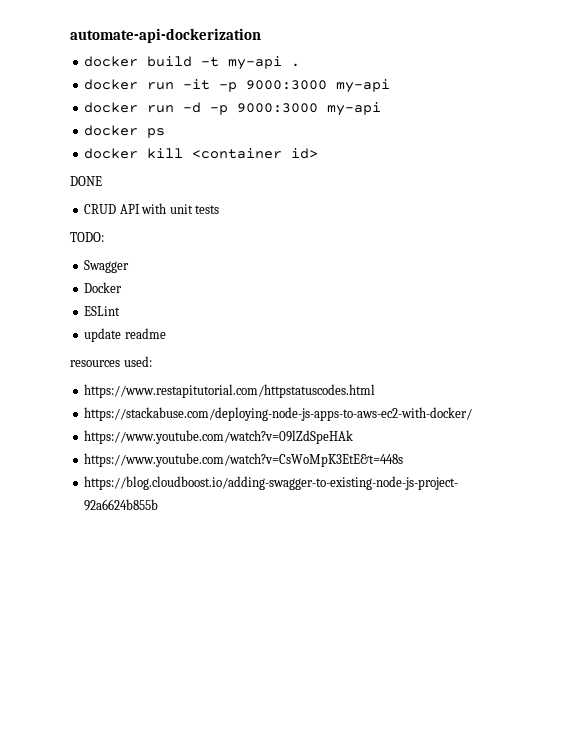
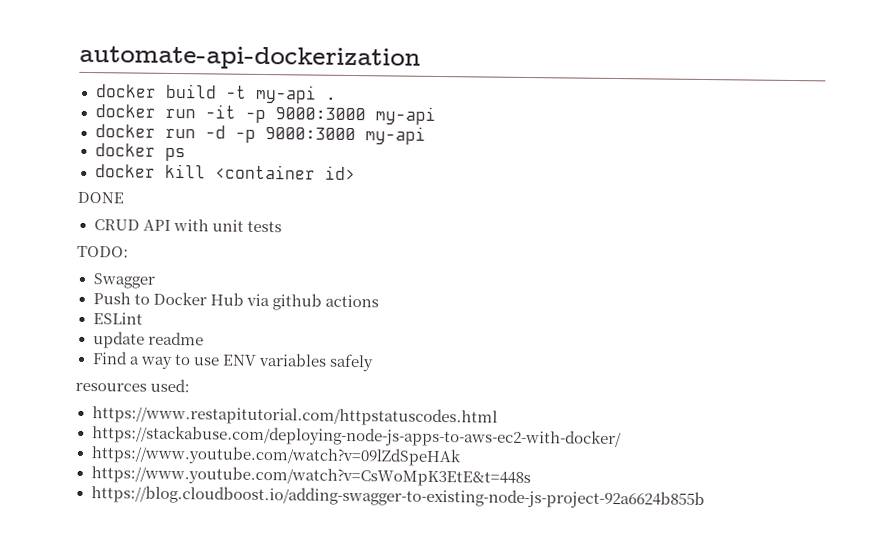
- Docker
+ Push to Docker Hub via github actions
+ Find a way to use ENV variables safely

